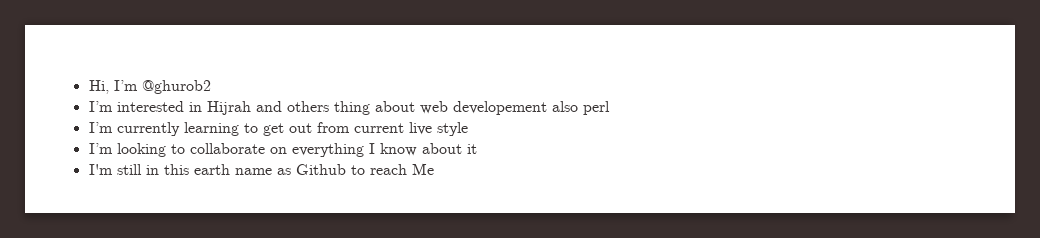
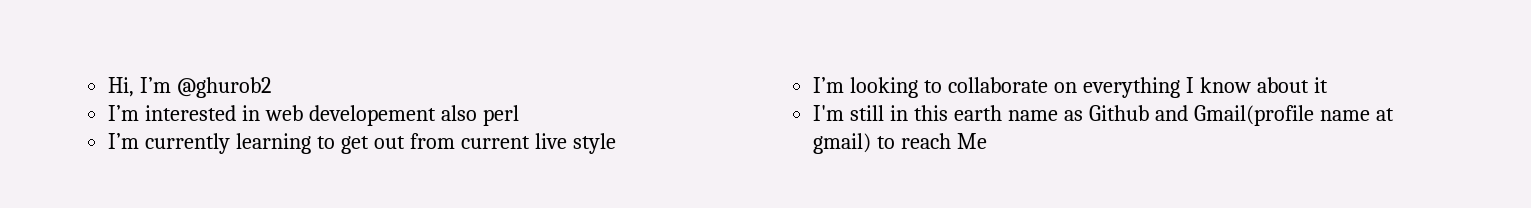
- I’m interested in Hijrah and others thing about web developement also perl
+ I’m interested in web developement also perl
- I'm still in this earth name as Github to reach Me
+ I'm still in this earth name as Github and Gmail(profile name at gmail) to reach Me

